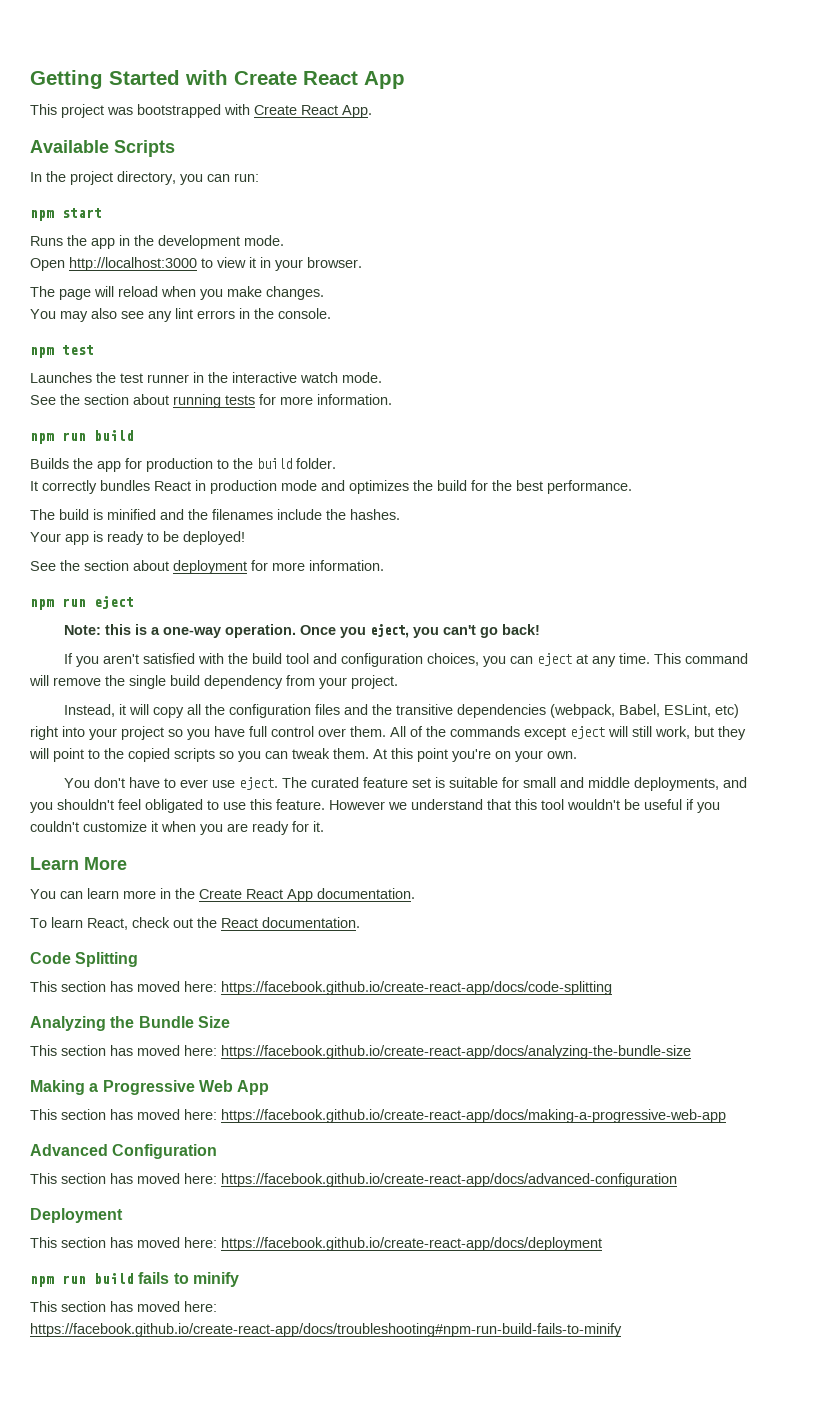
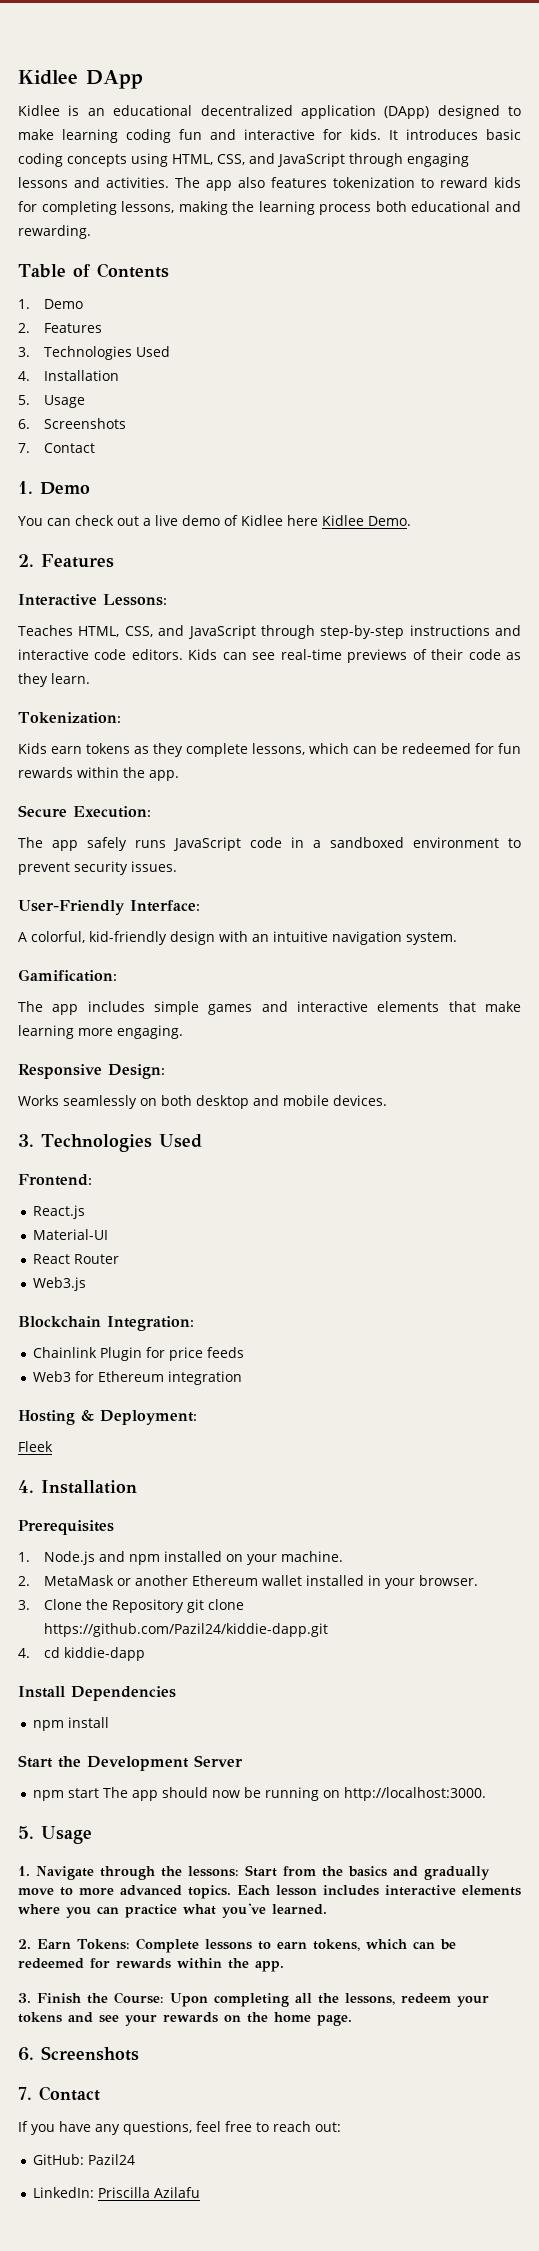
- Getting Started with Create React App
- This project was bootstrapped with Create React App.
- Available Scripts
- In the project directory, you can run:
- npm start
- Runs the app in the development mode.
- Open http://localhost:3000 to view it in your browser.
- The page will reload when you make changes.
- You may also see any lint errors in the console.
- npm test
- Launches the test runner in the interactive watch mode.
- See the section about running tests for more information.
- npm run build
- Builds the app for production to the build folder.
- It correctly bundles React in production mode and optimizes the build for the best performance.
- The build is minified and the filenames include the hashes.
- Your app is ready to be deployed!
- See the section about deployment for more information.
- npm run eject
- Note: this is a one-way operation. Once you eject, you can't go back!
- If you aren't satisfied with the build tool and configuration choices, you can eject at any time. This command will remove the single build dependency from your project.
- Instead, it will copy all the configuration files and the transitive dependencies (webpack, Babel, ESLint, etc) right into your project so you have full control over them. All of the commands except eject will still work, but they will point to the copied scripts so you can tweak them. At this point you're on your own.
- You don't have to ever use eject. The curated feature set is suitable for small and middle deployments, and you shouldn't feel obligated to use this feature. However we understand that this tool wouldn't be useful if you couldn't customize it when you are ready for it.
- Learn More
- You can learn more in the Create React App documentation.
- To learn React, check out the React documentation.
- Code Splitting
- This section has moved here: https://facebook.github.io/create-react-app/docs/code-splitting
- Analyzing the Bundle Size
- This section has moved here: https://facebook.github.io/create-react-app/docs/analyzing-the-bundle-size
- Making a Progressive Web App
- This section has moved here: https://facebook.github.io/create-react-app/docs/making-a-progressive-web-app
- Advanced Configuration
- This section has moved here: https://facebook.github.io/create-react-app/docs/advanced-configuration
- Deployment
- This section has moved here: https://facebook.github.io/create-react-app/docs/deployment
- npm run build fails to minify
- This section has moved here: https://facebook.github.io/create-react-app/docs/troubleshooting#npm-run-build-fails-to-minify
+ Kidlee DApp
+ Kidlee is an educational decentralized application (DApp) designed to make learning coding fun and interactive for kids. It introduces basic coding concepts using HTML, CSS, and JavaScript through engaging lessons and activities. The app also features tokenization to reward kids for completing lessons, making the learning process both educational and rewarding.
+ Table of Contents
+ 1. Demo
+ 2. Features
+ 3. Technologies Used
+ 4. Installation
+ 5. Usage
+ 6. Screenshots
+ 7. Contact
+ 1. Demo
+ You can check out a live demo of Kidlee here Kidlee Demo.
+ 2. Features
+ Interactive Lessons:
+ Teaches HTML, CSS, and JavaScript through step-by-step instructions and interactive code editors. Kids can see real-time previews of their code as they learn.
+ Tokenization:
+ Kids earn tokens as they complete lessons, which can be redeemed for fun rewards within the app.
+ Secure Execution:
+ The app safely runs JavaScript code in a sandboxed environment to prevent security issues.
+ User-Friendly Interface:
+ A colorful, kid-friendly design with an intuitive navigation system.
+ Gamification:
+ The app includes simple games and interactive elements that make learning more engaging.
+ Responsive Design:
+ Works seamlessly on both desktop and mobile devices.
+ 3. Technologies Used
+ Frontend:
+ React.js
+ Material-UI
+ React Router
+ Web3.js
+ Blockchain Integration:
+ Chainlink Plugin for price feeds
+ Web3 for Ethereum integration
+ Hosting & Deployment:
+ Fleek
+ 4. Installation
+ Prerequisites
+ 1. Node.js and npm installed on your machine.
+ 2. MetaMask or another Ethereum wallet installed in your browser.
+ 3. Clone the Repository git clone https://github.com/Pazil24/kiddie-dapp.git
+ 4. cd kiddie-dapp
+ Install Dependencies
+ npm install
+ Start the Development Server
+ npm start The app should now be running on http://localhost:3000.
+ 5. Usage
+ 1. Navigate through the lessons: Start from the basics and gradually move to more advanced topics. Each lesson includes interactive elements where you can practice what you've learned.
+ 2. Earn Tokens: Complete lessons to earn tokens, which can be redeemed for rewards within the app.
+ 3. Finish the Course: Upon completing all the lessons, redeem your tokens and see your rewards on the home page.
+ 6. Screenshots
+ 7. Contact
+ If you have any questions, feel free to reach out:
+ GitHub: Pazil24
+ LinkedIn: Priscilla Azilafu

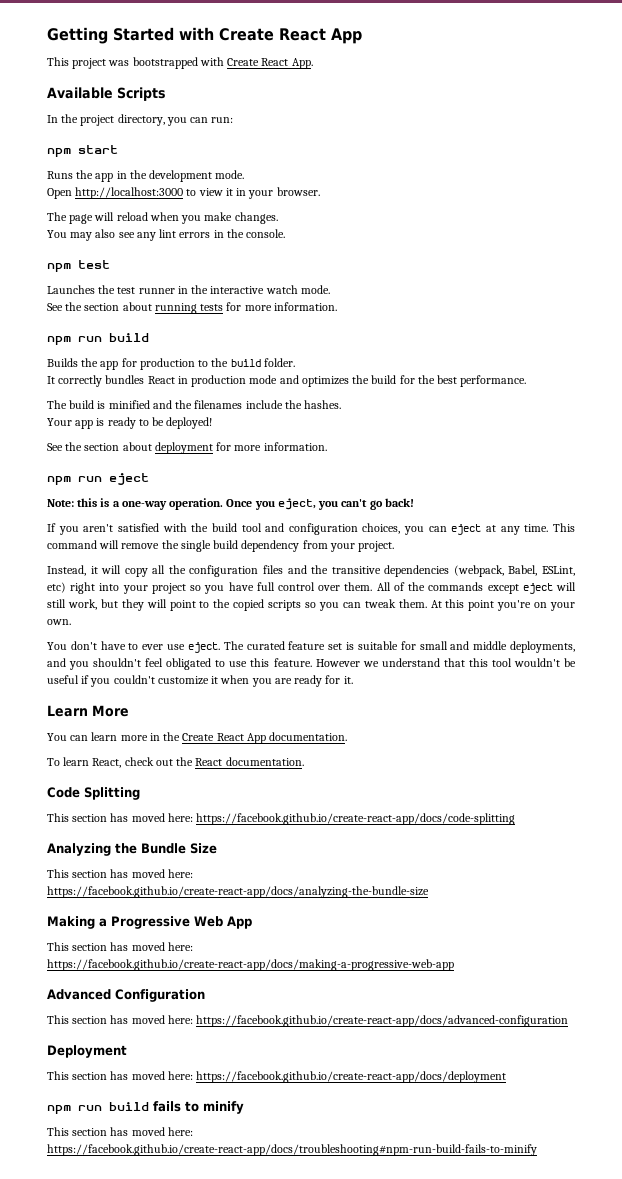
- Kidlee DApp
- Kidlee is an educational decentralized application (DApp) designed to make learning coding fun and interactive for kids. It introduces basic coding concepts using HTML, CSS, and JavaScript through engaging lessons and activities. The app also features tokenization to reward kids for completing lessons, making the learning process both educational and rewarding.
- Table of Contents
- 1. Demo
- 2. Features
- 3. Technologies Used
- 4. Installation
- 5. Usage
- 6. Screenshots
- 7. Contact
- 1. Demo
- You can check out a live demo of Kidlee here Kidlee Demo.
- 2. Features
- Interactive Lessons:
- Teaches HTML, CSS, and JavaScript through step-by-step instructions and interactive code editors. Kids can see real-time previews of their code as they learn.
- Tokenization:
- Kids earn tokens as they complete lessons, which can be redeemed for fun rewards within the app.
- Secure Execution:
- The app safely runs JavaScript code in a sandboxed environment to prevent security issues.
- User-Friendly Interface:
- A colorful, kid-friendly design with an intuitive navigation system.
- Gamification:
- The app includes simple games and interactive elements that make learning more engaging.
- Responsive Design:
- Works seamlessly on both desktop and mobile devices.
- 3. Technologies Used
- Frontend:
- React.js
- Material-UI
- React Router
- Web3.js
- Blockchain Integration:
- Chainlink Plugin for price feeds
- Web3 for Ethereum integration
- Hosting & Deployment:
- Fleek
- 4. Installation
- Prerequisites
- 1. Node.js and npm installed on your machine.
- 2. MetaMask or another Ethereum wallet installed in your browser.
- 3. Clone the Repository git clone https://github.com/Pazil24/kiddie-dapp.git
- 4. cd kiddie-dapp
- Install Dependencies
- npm install
- Start the Development Server
- npm start The app should now be running on http://localhost:3000.
- 5. Usage
- 1. Navigate through the lessons: Start from the basics and gradually move to more advanced topics. Each lesson includes interactive elements where you can practice what you've learned.
- 2. Earn Tokens: Complete lessons to earn tokens, which can be redeemed for rewards within the app.
- 3. Finish the Course: Upon completing all the lessons, redeem your tokens and see your rewards on the home page.
- 6. Screenshots
- 7. Contact
- If you have any questions, feel free to reach out:
- GitHub: Pazil24
- LinkedIn: Priscilla Azilafu
+ Getting Started with Create React App
+ This project was bootstrapped with Create React App.
+ Available Scripts
+ In the project directory, you can run:
+ npm start
+ Runs the app in the development mode.
+ Open http://localhost:3000 to view it in your browser.
+ The page will reload when you make changes.
+ You may also see any lint errors in the console.
+ npm test
+ Launches the test runner in the interactive watch mode.
+ See the section about running tests for more information.
+ npm run build
+ Builds the app for production to the build folder.
+ It correctly bundles React in production mode and optimizes the build for the best performance.
+ The build is minified and the filenames include the hashes.
+ Your app is ready to be deployed!
+ See the section about deployment for more information.
+ npm run eject
+ Note: this is a one-way operation. Once you eject, you can't go back!
+ If you aren't satisfied with the build tool and configuration choices, you can eject at any time. This command will remove the single build dependency from your project.
+ Instead, it will copy all the configuration files and the transitive dependencies (webpack, Babel, ESLint, etc) right into your project so you have full control over them. All of the commands except eject will still work, but they will point to the copied scripts so you can tweak them. At this point you're on your own.
+ You don't have to ever use eject. The curated feature set is suitable for small and middle deployments, and you shouldn't feel obligated to use this feature. However we understand that this tool wouldn't be useful if you couldn't customize it when you are ready for it.
+ Learn More
+ You can learn more in the Create React App documentation.
+ To learn React, check out the React documentation.
+ Code Splitting
+ This section has moved here: https://facebook.github.io/create-react-app/docs/code-splitting
+ Analyzing the Bundle Size
+ This section has moved here: https://facebook.github.io/create-react-app/docs/analyzing-the-bundle-size
+ Making a Progressive Web App
+ This section has moved here: https://facebook.github.io/create-react-app/docs/making-a-progressive-web-app
+ Advanced Configuration
+ This section has moved here: https://facebook.github.io/create-react-app/docs/advanced-configuration
+ Deployment
+ This section has moved here: https://facebook.github.io/create-react-app/docs/deployment
+ npm run build fails to minify
+ This section has moved here: https://facebook.github.io/create-react-app/docs/troubleshooting#npm-run-build-fails-to-minify

